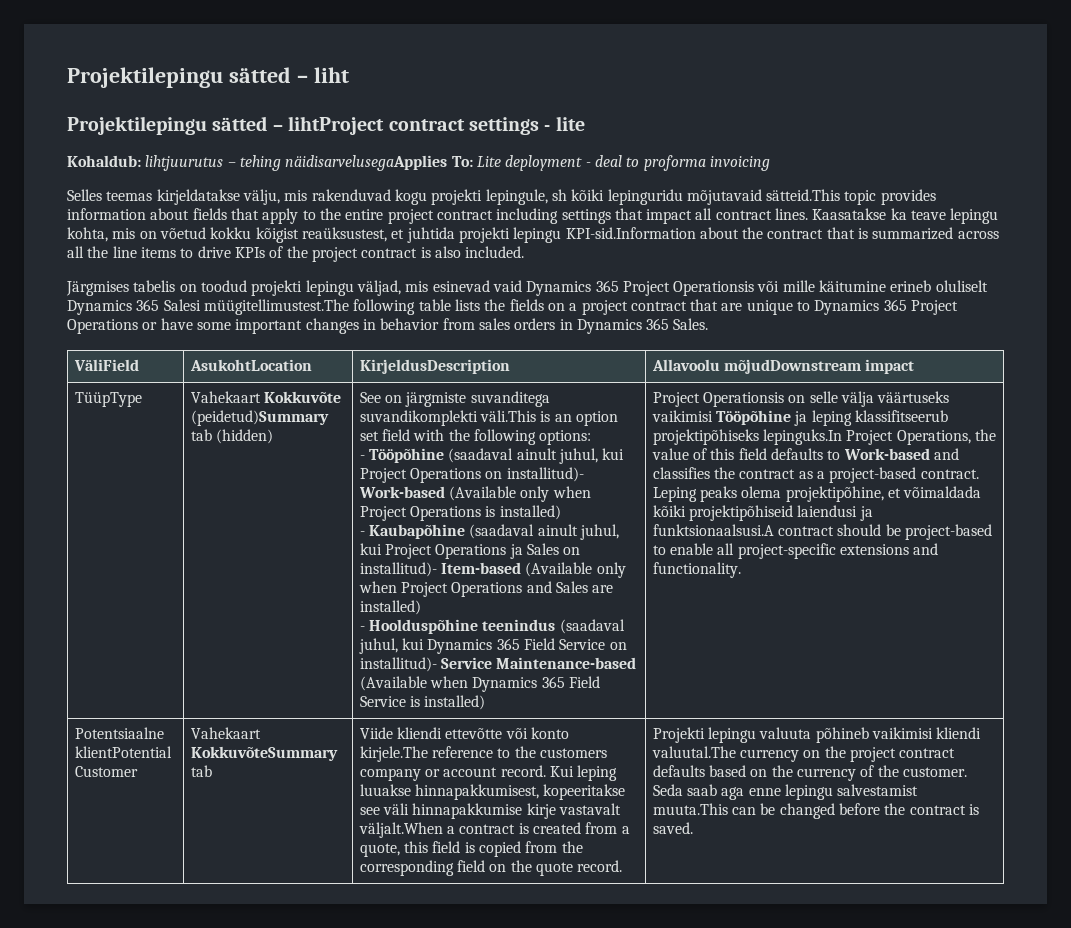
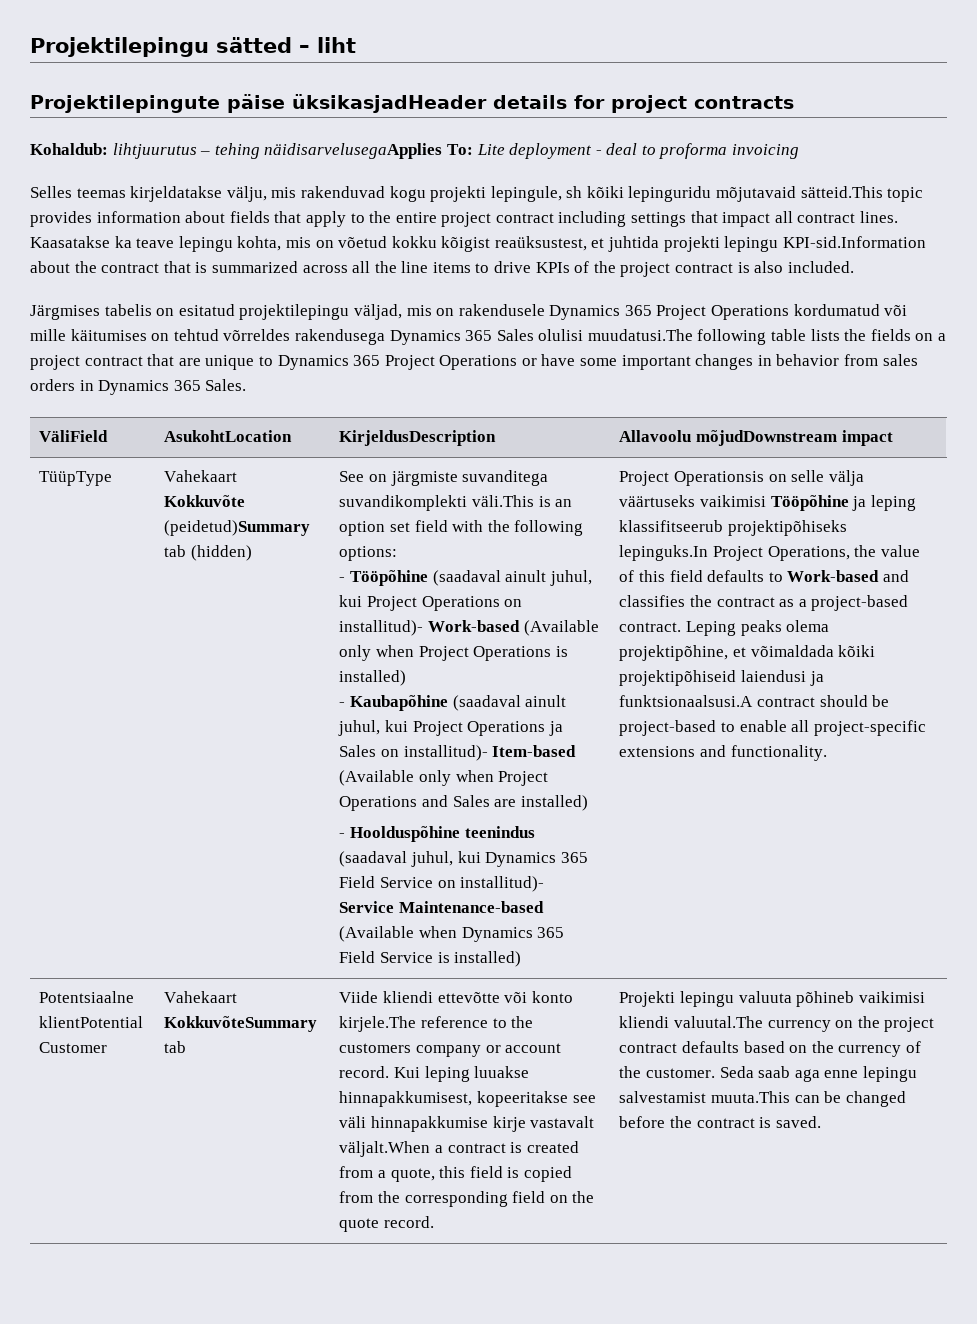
- Projektilepingu sätted – lihtProject contract settings - lite
+ Projektilepingute päise üksikasjadHeader details for project contracts
- Järgmises tabelis on toodud projekti lepingu väljad, mis esinevad vaid Dynamics 365 Project Operationsis või mille käitumine erineb oluliselt Dynamics 365 Salesi müügitellimustest.The following table lists the fields on a project contract that are unique to Dynamics 365 Project Operations or have some important changes in behavior from sales orders in Dynamics 365 Sales.
+ Järgmises tabelis on esitatud projektilepingu väljad, mis on rakendusele Dynamics 365 Project Operations kordumatud või mille käitumises on tehtud võrreldes rakendusega Dynamics 365 Sales olulisi muudatusi.The following table lists the fields on a project contract that are unique to Dynamics 365 Project Operations or have some important changes in behavior from sales orders in Dynamics 365 Sales.

